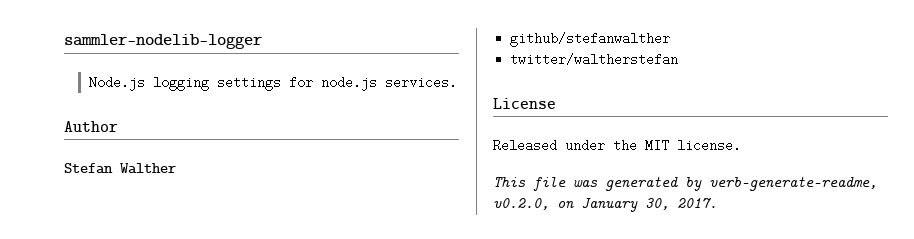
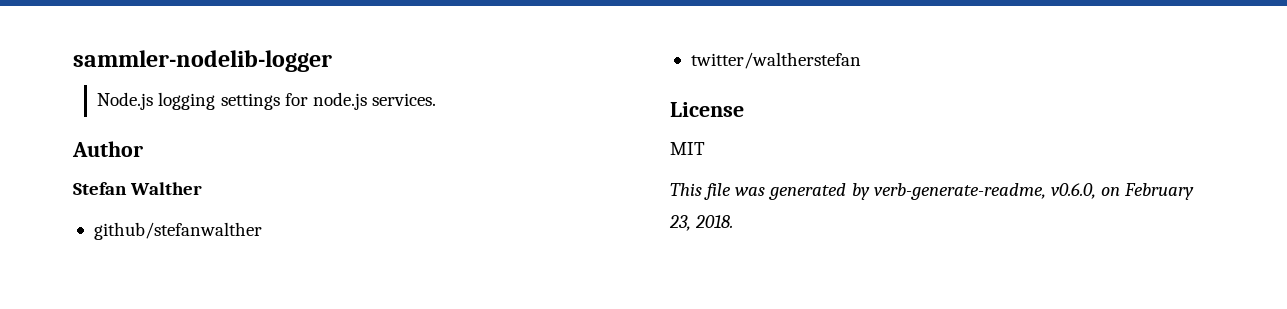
- Released under the MIT license.
+ MIT
- This file was generated by verb-generate-readme, v0.2.0, on January 30, 2017.
+ This file was generated by verb-generate-readme, v0.6.0, on February 23, 2018.

